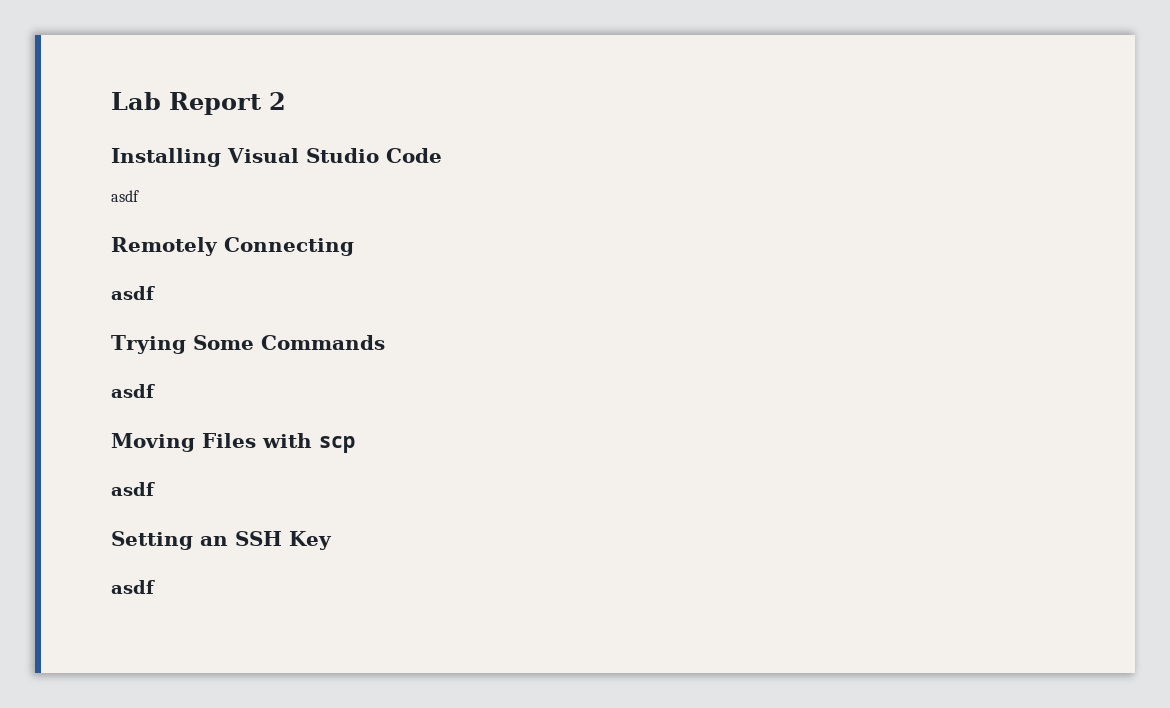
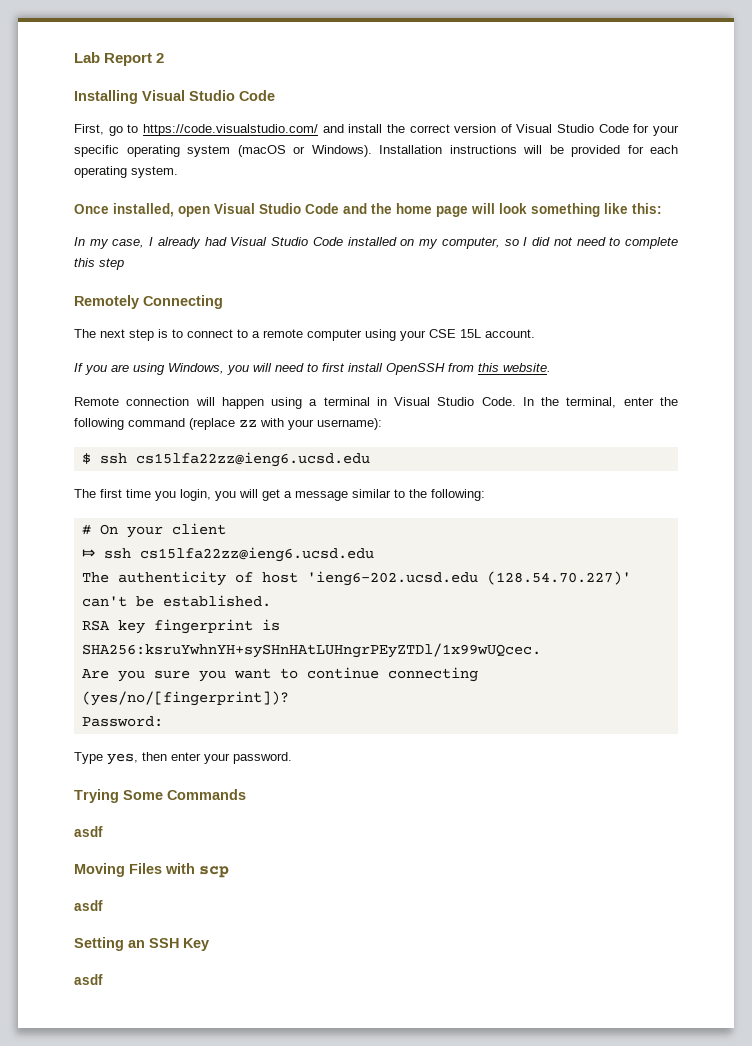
  Installing Visual Studio Code
- asdf
+ First, go to https://code.visualstudio.com/ and install the correct version of Visual Studio Code for your specific operating system (macOS or Windows). Installation instructions will be provided for each operating system.
+ Once installed, open Visual Studio Code and the home page will look something like this:
+ In my case, I already had Visual Studio Code installed on my computer, so I did not need to complete this step
  Remotely Connecting
- asdf
+ The next step is to connect to a remote computer using your CSE 15L account.
+ If you are using Windows, you will need to first install OpenSSH from this website.
+ Remote connection will happen using a terminal in Visual Studio Code. In the terminal, enter the following command (replace zz with your username):
+ $ ssh cs15lfa22zz@ieng6.ucsd.edu
+ The first time you login, you will get a message similar to the following:
+ # On your client
+ ⤇ ssh cs15lfa22zz@ieng6.ucsd.edu
+ The authenticity of host 'ieng6-202.ucsd.edu (128.54.70.227)' can't be established.
+ RSA key fingerprint is SHA256:ksruYwhnYH+sySHnHAtLUHngrPEyZTDl/1x99wUQcec.
+ Are you sure you want to continue connecting (yes/no/[fingerprint])?
+ Password:
+ Type yes, then enter your password.

